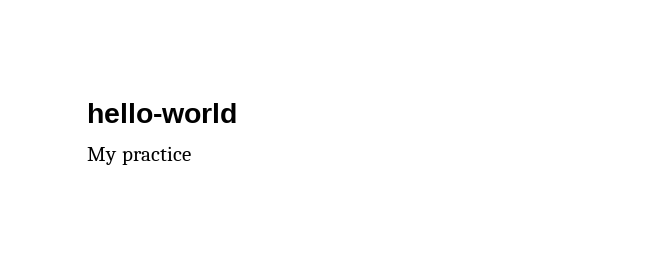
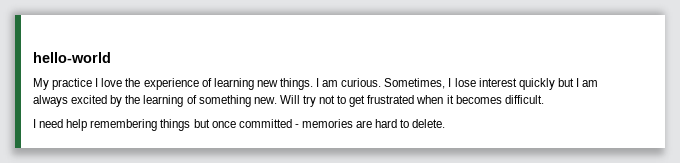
- My practice
+ My practice I love the experience of learning new things. I am curious. Sometimes, I lose interest quickly but I am always excited by the learning of something new. Will try not to get frustrated when it becomes difficult.
+ I need help remembering things but once committed - memories are hard to delete.

